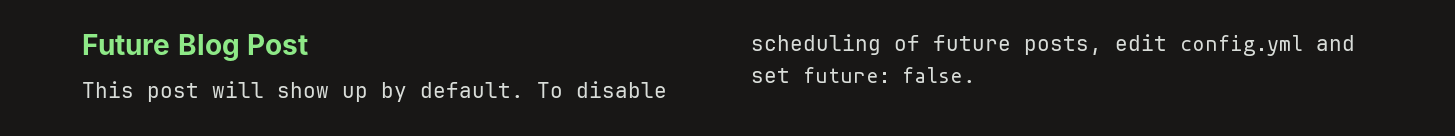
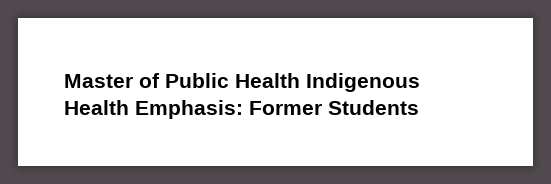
- Future Blog Post
- This post will show up by default. To disable scheduling of future posts, edit config.yml and set future: false.
+ Master of Public Health Indigenous Health Emphasis: Former Students

